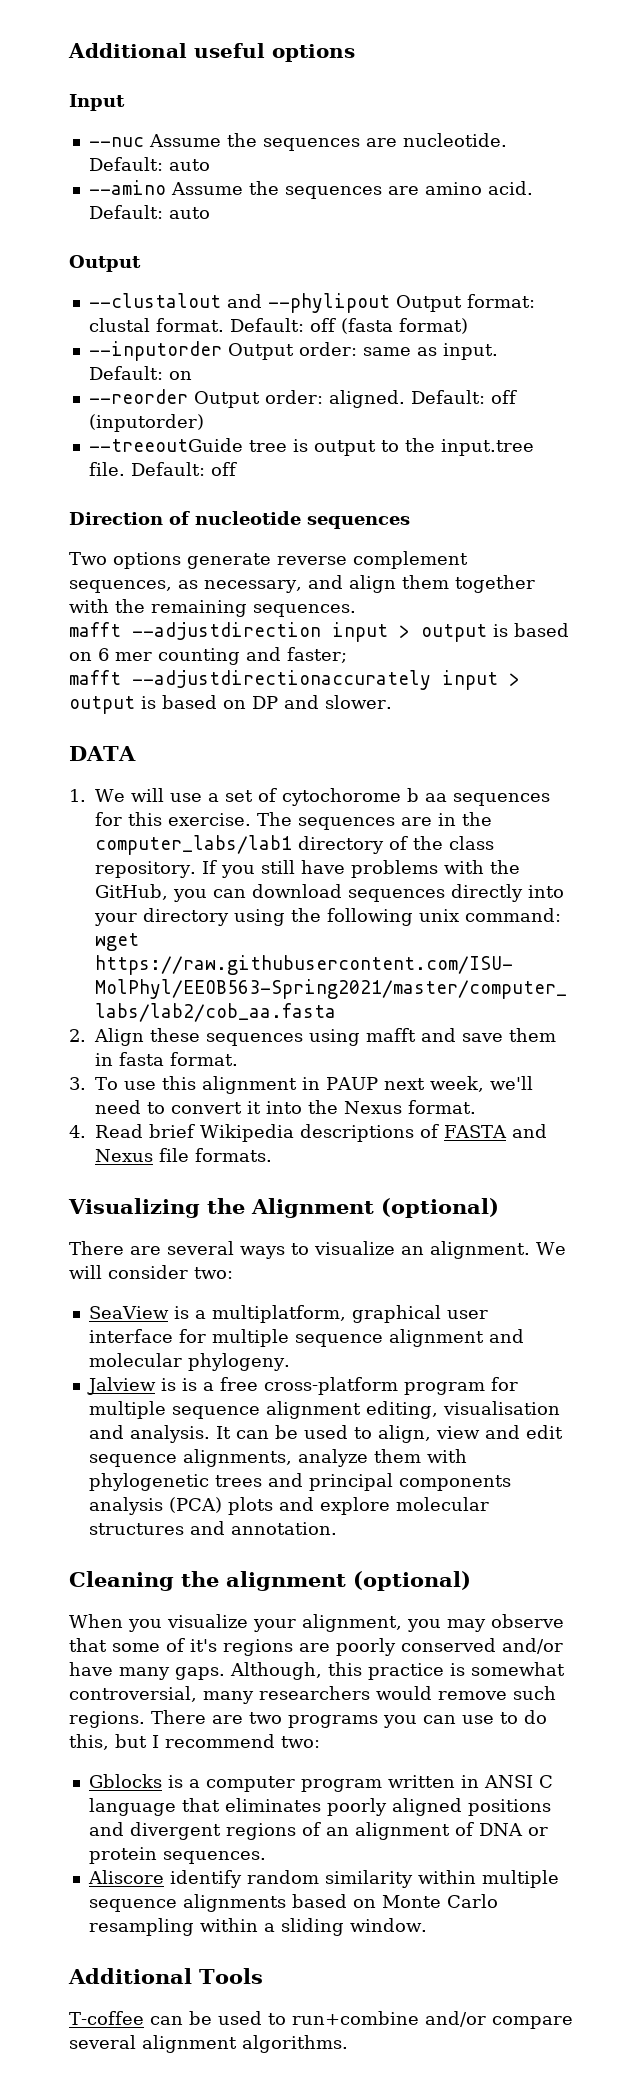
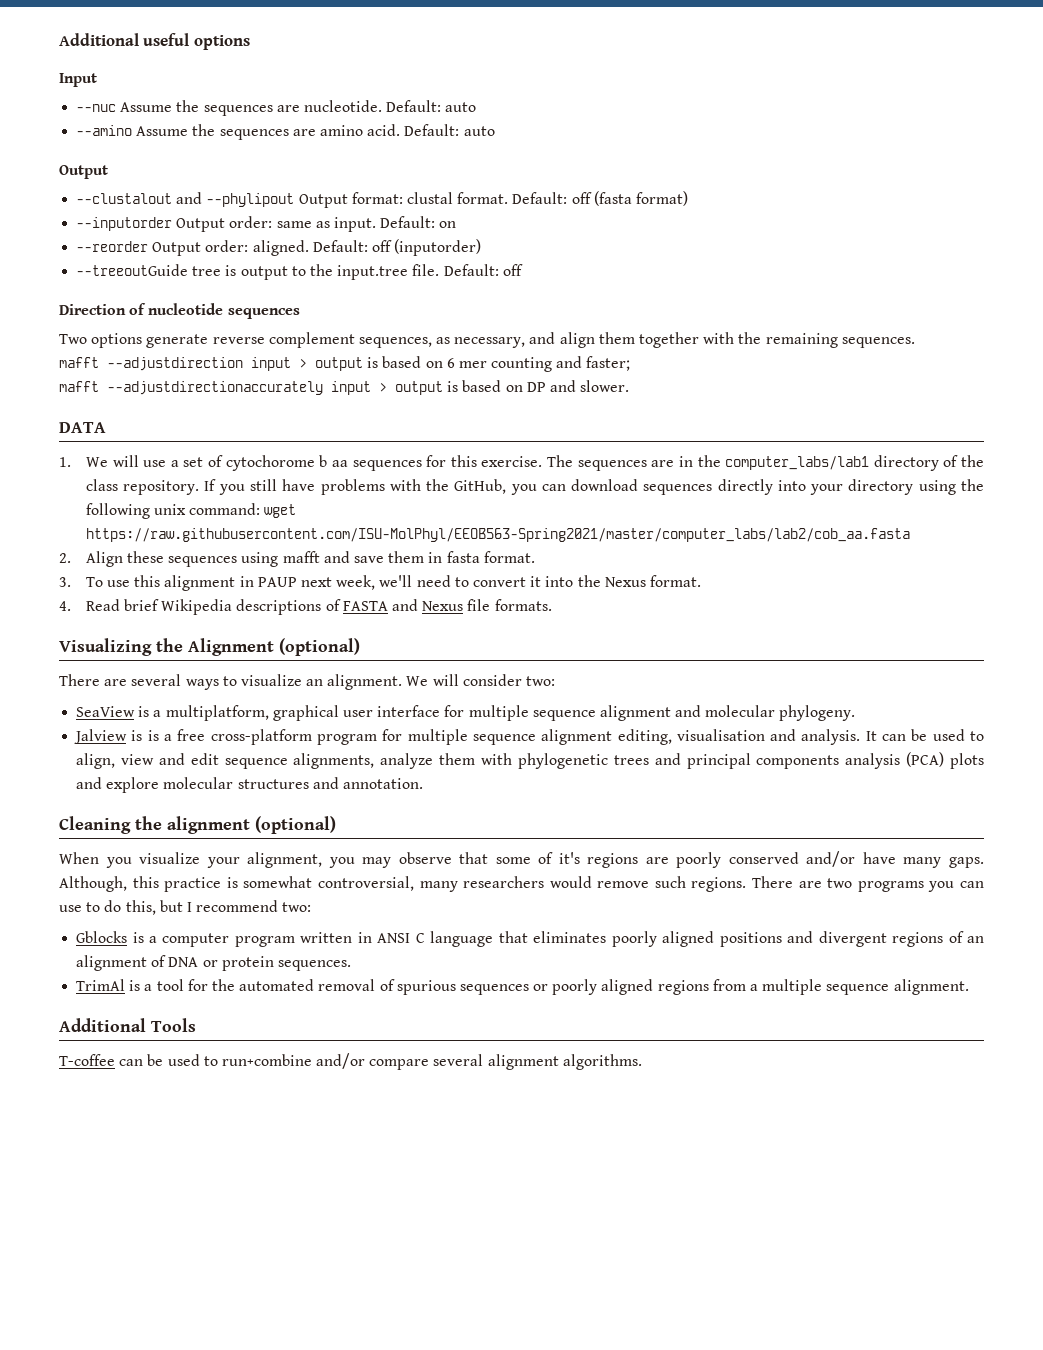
- Aliscore identify random similarity within multiple sequence alignments based on Monte Carlo resampling within a sliding window.
+ TrimAl is a tool for the automated removal of spurious sequences or poorly aligned regions from a multiple sequence alignment.

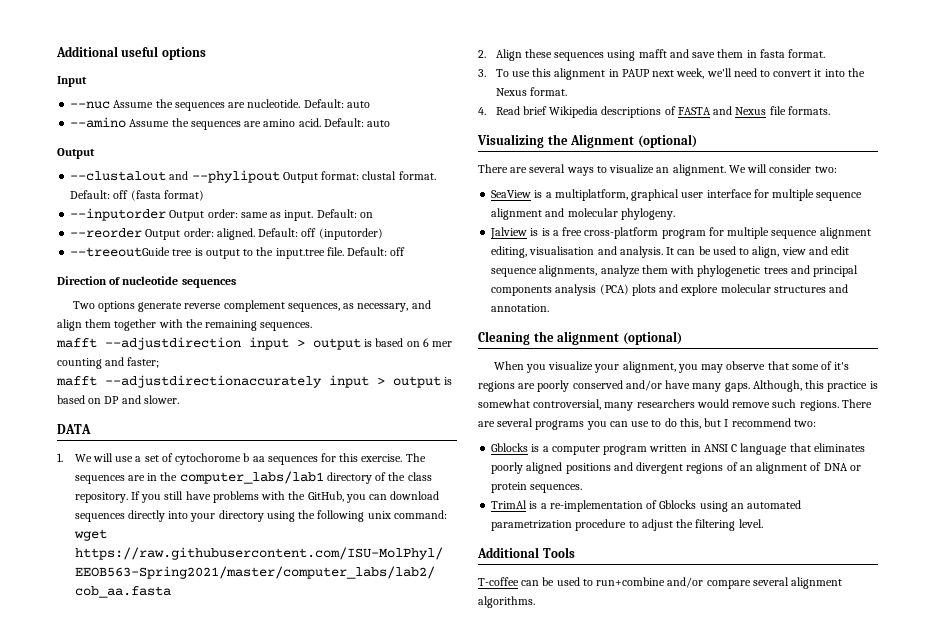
- There are two programs you can use to do this, but I recommend two:
+ There are several programs you can use to do this, but I recommend two:
- TrimAl is a tool for the automated removal of spurious sequences or poorly aligned regions from a multiple sequence alignment.
+ TrimAl is a re-implementation of Gblocks using an automated parametrization procedure to adjust the filtering level.

